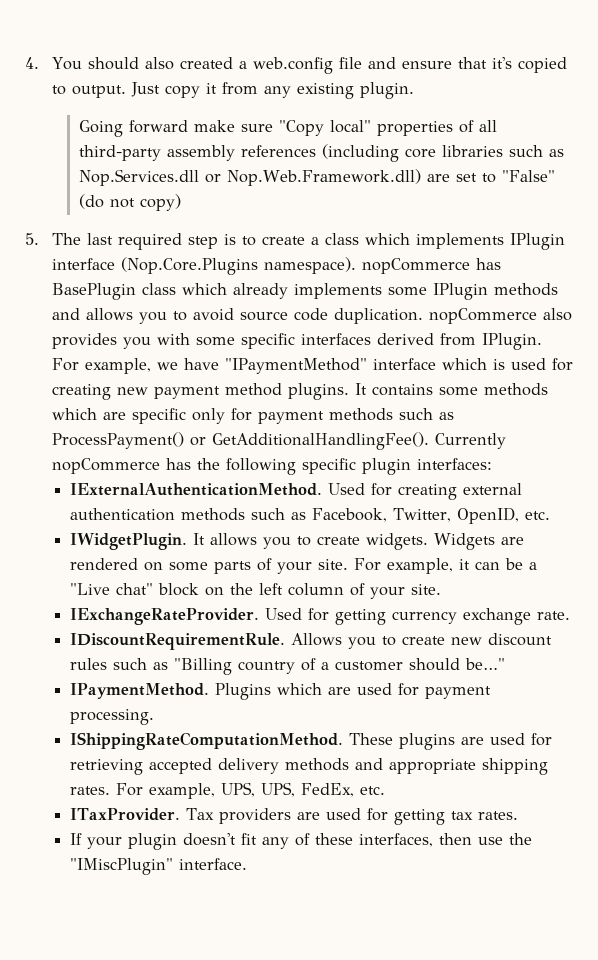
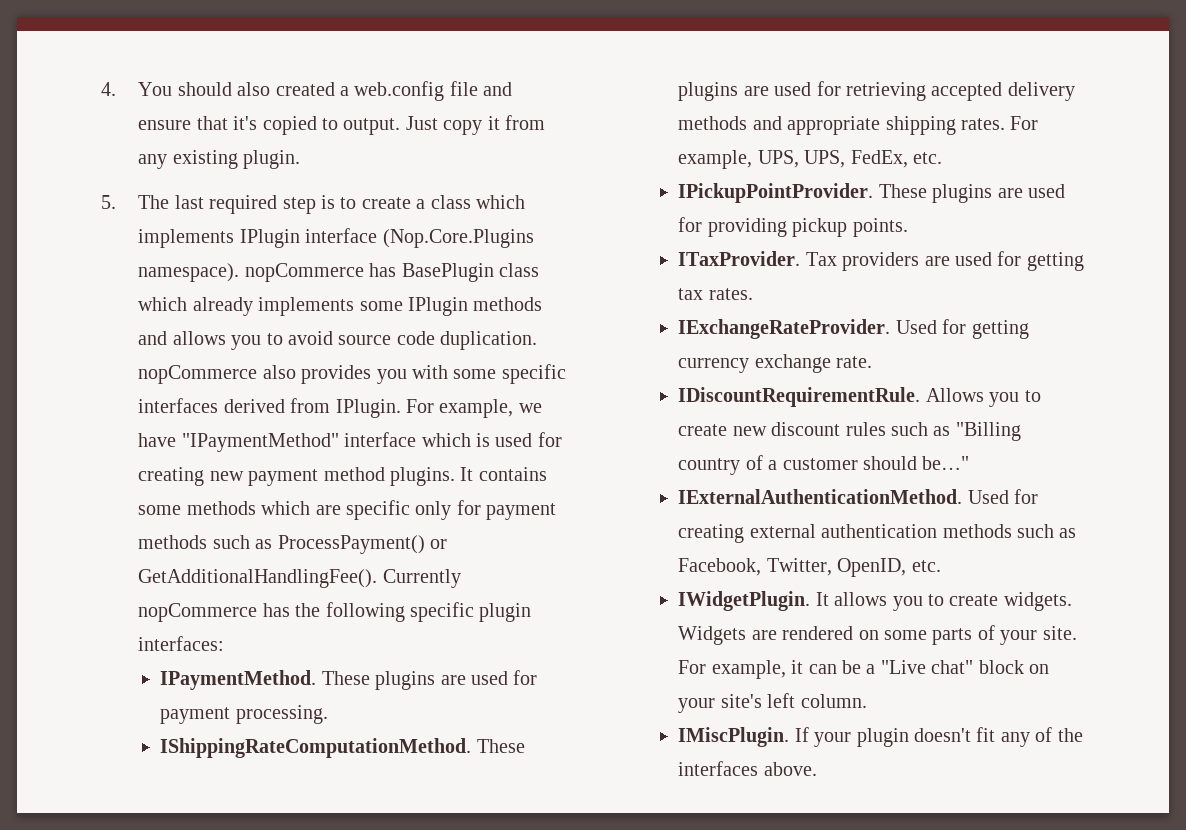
- Going forward make sure "Copy local" properties of all third-party assembly references (including core libraries such as Nop.Services.dll or Nop.Web.Framework.dll) are set to "False" (do not copy)
+ IPaymentMethod. These plugins are used for payment processing.
+ IShippingRateComputationMethod. These plugins are used for retrieving accepted delivery methods and appropriate shipping rates. For example, UPS, UPS, FedEx, etc.
+ IPickupPointProvider. These plugins are used for providing pickup points.
+ ITaxProvider. Tax providers are used for getting tax rates.
+ IExchangeRateProvider. Used for getting currency exchange rate.
+ IDiscountRequirementRule. Allows you to create new discount rules such as "Billing country of a customer should be…"
- For example, it can be a "Live chat" block on the left column of your site.
- IExchangeRateProvider. Used for getting currency exchange rate.
- IDiscountRequirementRule. Allows you to create new discount rules such as "Billing country of a customer should be…"
- IPaymentMethod. Plugins which are used for payment processing.
- IShippingRateComputationMethod. These plugins are used for retrieving accepted delivery methods and appropriate shipping rates. For example, UPS, UPS, FedEx, etc.
- ITaxProvider. Tax providers are used for getting tax rates.
- If your plugin doesn't fit any of these interfaces, then use the "IMiscPlugin" interface.
+ For example, it can be a "Live chat" block on your site's left column.
+ IMiscPlugin. If your plugin doesn't fit any of the interfaces above.

